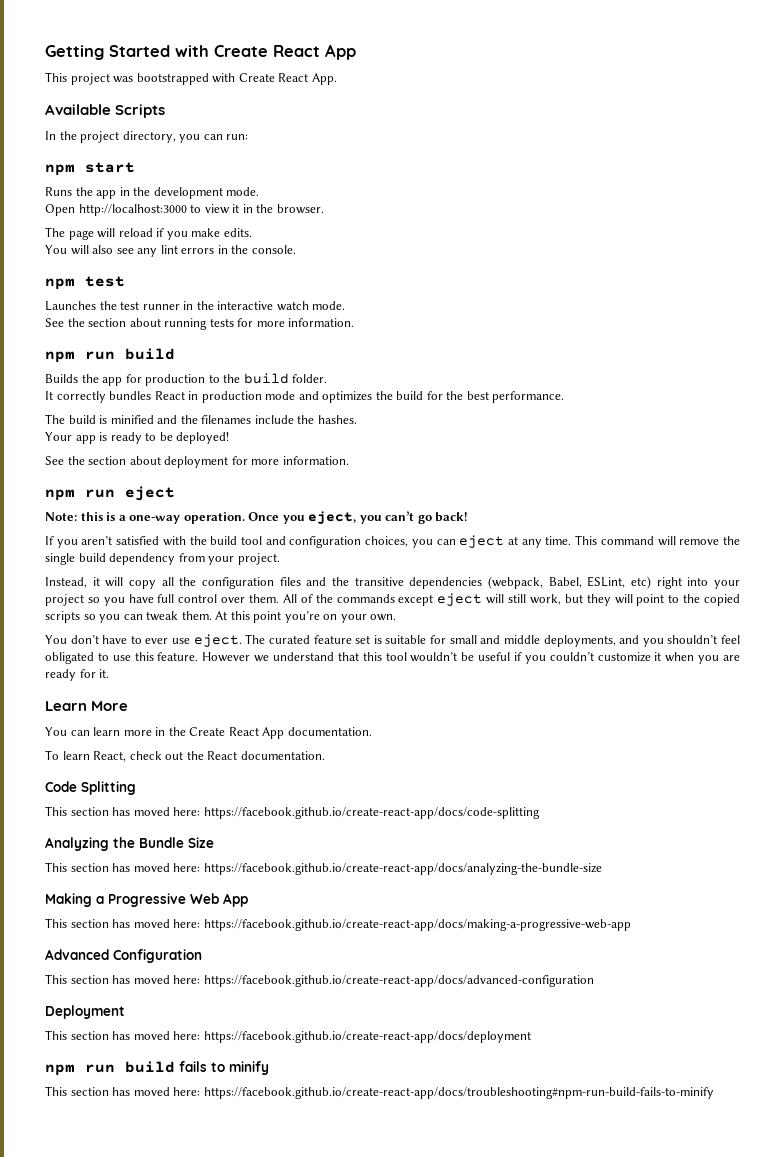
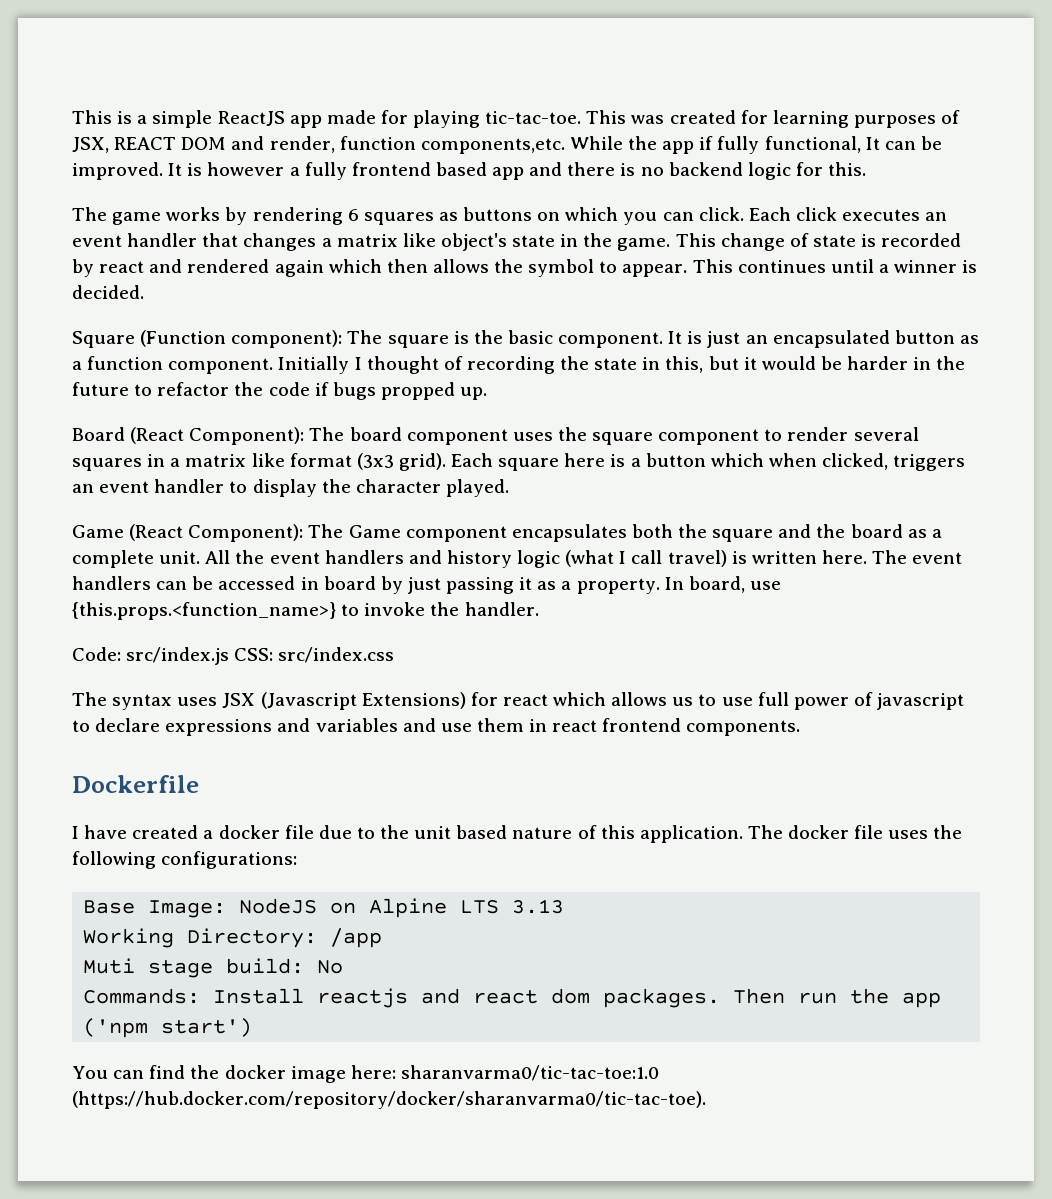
- Getting Started with Create React App
- This project was bootstrapped with Create React App.
- Available Scripts
- In the project directory, you can run:
- npm start
- Runs the app in the development mode.
- Open http://localhost:3000 to view it in the browser.
- The page will reload if you make edits.
- You will also see any lint errors in the console.
- npm test
- Launches the test runner in the interactive watch mode.
- See the section about running tests for more information.
- npm run build
- Builds the app for production to the build folder.
- It correctly bundles React in production mode and optimizes the build for the best performance.
- The build is minified and the filenames include the hashes.
- Your app is ready to be deployed!
- See the section about deployment for more information.
- npm run eject
- Note: this is a one-way operation. Once you eject, you can’t go back!
- If you aren’t satisfied with the build tool and configuration choices, you can eject at any time. This command will remove the single build dependency from your project.
- Instead, it will copy all the configuration files and the transitive dependencies (webpack, Babel, ESLint, etc) right into your project so you have full control over them. All of the commands except eject will still work, but they will point to the copied scripts so you can tweak them. At this point you’re on your own.
- You don’t have to ever use eject. The curated feature set is suitable for small and middle deployments, and you shouldn’t feel obligated to use this feature. However we understand that this tool wouldn’t be useful if you couldn’t customize it when you are ready for it.
- Learn More
- You can learn more in the Create React App documentation.
- To learn React, check out the React documentation.
- Code Splitting
- This section has moved here: https://facebook.github.io/create-react-app/docs/code-splitting
- Analyzing the Bundle Size
- This section has moved here: https://facebook.github.io/create-react-app/docs/analyzing-the-bundle-size
- Making a Progressive Web App
- This section has moved here: https://facebook.github.io/create-react-app/docs/making-a-progressive-web-app
- Advanced Configuration
- This section has moved here: https://facebook.github.io/create-react-app/docs/advanced-configuration
- Deployment
- This section has moved here: https://facebook.github.io/create-react-app/docs/deployment
- npm run build fails to minify
- This section has moved here: https://facebook.github.io/create-react-app/docs/troubleshooting#npm-run-build-fails-to-minify
+ This is a simple ReactJS app made for playing tic-tac-toe. This was created for learning purposes of JSX, REACT DOM and render, function components,etc. While the app if fully functional, It can be improved. It is however a fully frontend based app and there is no backend logic for this.
+ The game works by rendering 6 squares as buttons on which you can click. Each click executes an event handler that changes a matrix like object's state in the game. This change of state is recorded by react and rendered again which then allows the symbol to appear. This continues until a winner is decided.
+ Square (Function component): The square is the basic component. It is just an encapsulated button as a function component. Initially I thought of recording the state in this, but it would be harder in the future to refactor the code if bugs propped up.
+ Board (React Component): The board component uses the square component to render several squares in a matrix like format (3x3 grid). Each square here is a button which when clicked, triggers an event handler to display the character played.
+ Game (React Component): The Game component encapsulates both the square and the board as a complete unit. All the event handlers and history logic (what I call travel) is written here. The event handlers can be accessed in board by just passing it as a property. In board, use {this.props.<function_name>} to invoke the handler.
+ Code: src/index.js CSS: src/index.css
+ The syntax uses JSX (Javascript Extensions) for react which allows us to use full power of javascript to declare expressions and variables and use them in react frontend components.
+ Dockerfile
+ I have created a docker file due to the unit based nature of this application. The docker file uses the following configurations:
+ Base Image: NodeJS on Alpine LTS 3.13
+ Working Directory: /app
+ Muti stage build: No
+ Commands: Install reactjs and react dom packages. Then run the app ('npm start')
+ You can find the docker image here: sharanvarma0/tic-tac-toe:1.0 (https://hub.docker.com/repository/docker/sharanvarma0/tic-tac-toe).

